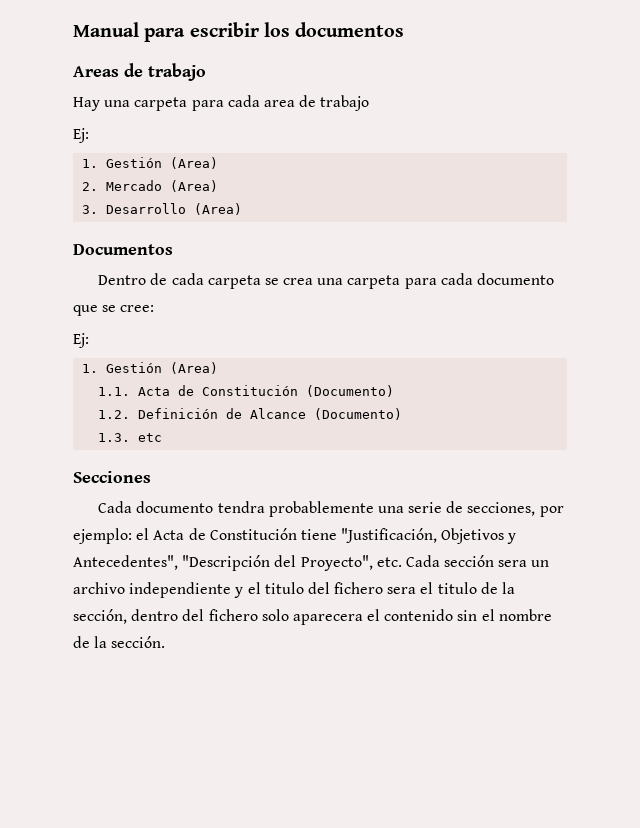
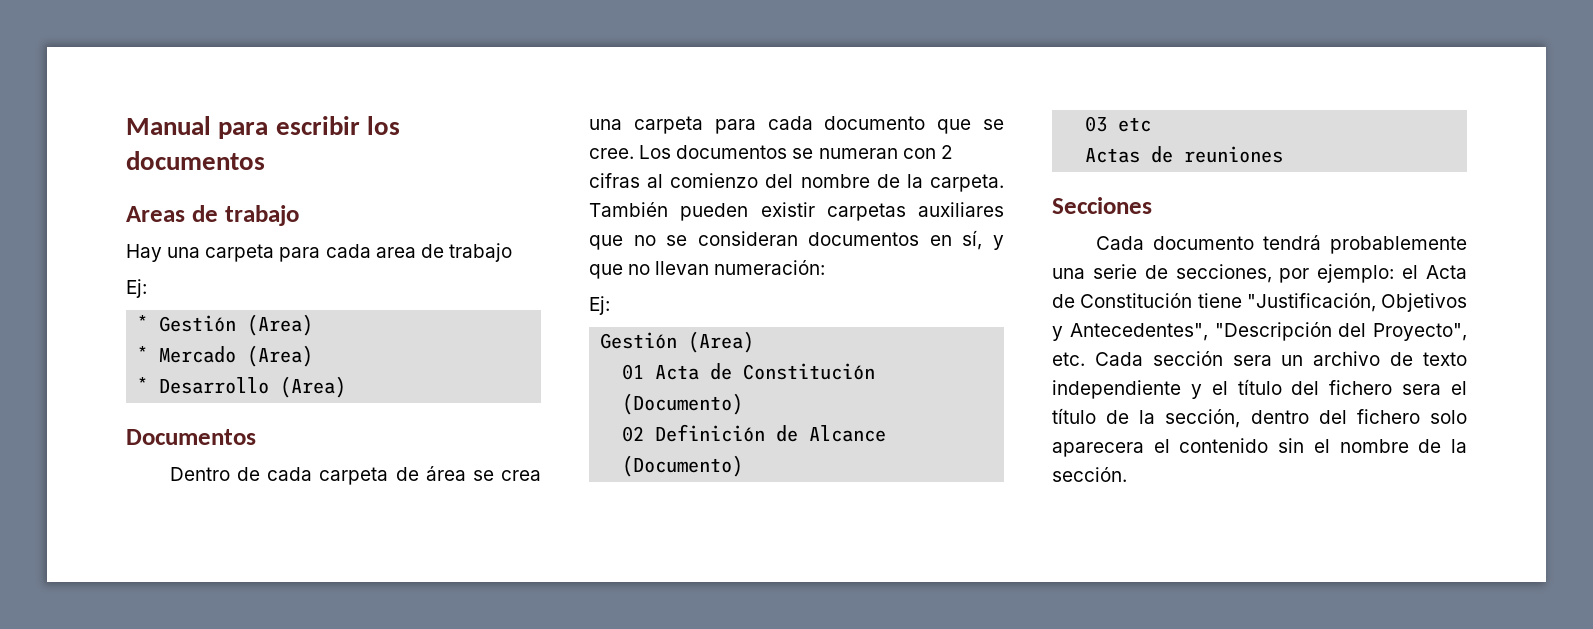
  Hay una carpeta para cada area de trabajo
  Ej:
- 1. Gestión (Area)
- 2. Mercado (Area)
+ * Gestión (Area)
+ * Mercado (Area)
- 3. Desarrollo (Area)
+ * Desarrollo (Area)
- Dentro de cada carpeta se crea una carpeta para cada documento que se cree:
+ Dentro de cada carpeta de área se crea una carpeta para cada documento que se cree. Los documentos se numeran con 2 cifras al comienzo del nombre de la carpeta. También pueden existir carpetas auxiliares que no se consideran documentos en sí, y que no llevan numeración:
  Ej:
- 1. Gestión (Area)
- 1.1. Acta de Constitución (Documento)
+ Gestión (Area)
+ 01 Acta de Constitución (Documento)
- 1.2. Definición de Alcance (Documento)
+ 02 Definición de Alcance (Documento)
- 1.3. etc
+ 03 etc
+ Actas de reuniones
- Cada documento tendra probablemente una serie de secciones, por ejemplo: el Acta de Constitución tiene "Justificación, Objetivos y Antecedentes", "Descripción del Proyecto", etc. Cada sección sera un archivo independiente y el titulo del fichero sera el titulo de la sección, dentro del fichero solo aparecera el contenido sin el nombre de la sección.
+ Cada documento tendrá probablemente una serie de secciones, por ejemplo: el Acta de Constitución tiene "Justificación, Objetivos y Antecedentes", "Descripción del Proyecto", etc. Cada sección sera un archivo de texto independiente y el título del fichero sera el título de la sección, dentro del fichero solo aparecera el contenido sin el nombre de la sección.

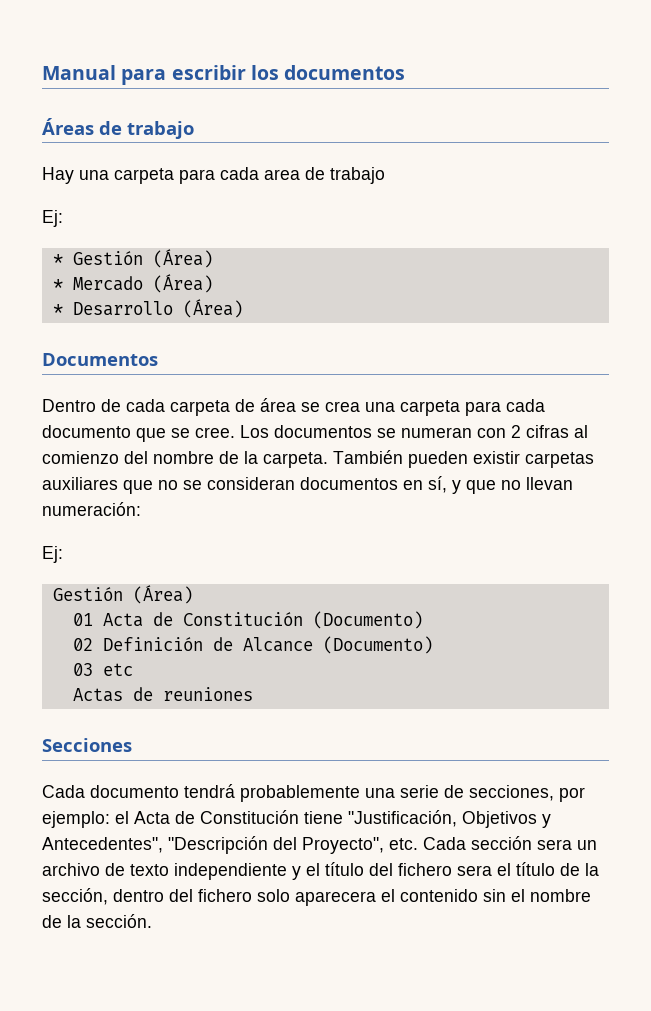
- Areas de trabajo
+ Áreas de trabajo
- * Gestión (Area)
+ * Gestión (Área)
- * Mercado (Area)
+ * Mercado (Área)
- * Desarrollo (Area)
+ * Desarrollo (Área)
  También pueden existir carpetas auxiliares que no se consideran documentos en sí, y que no llevan numeración:
  Ej:
- Gestión (Area)
+ Gestión (Área)

